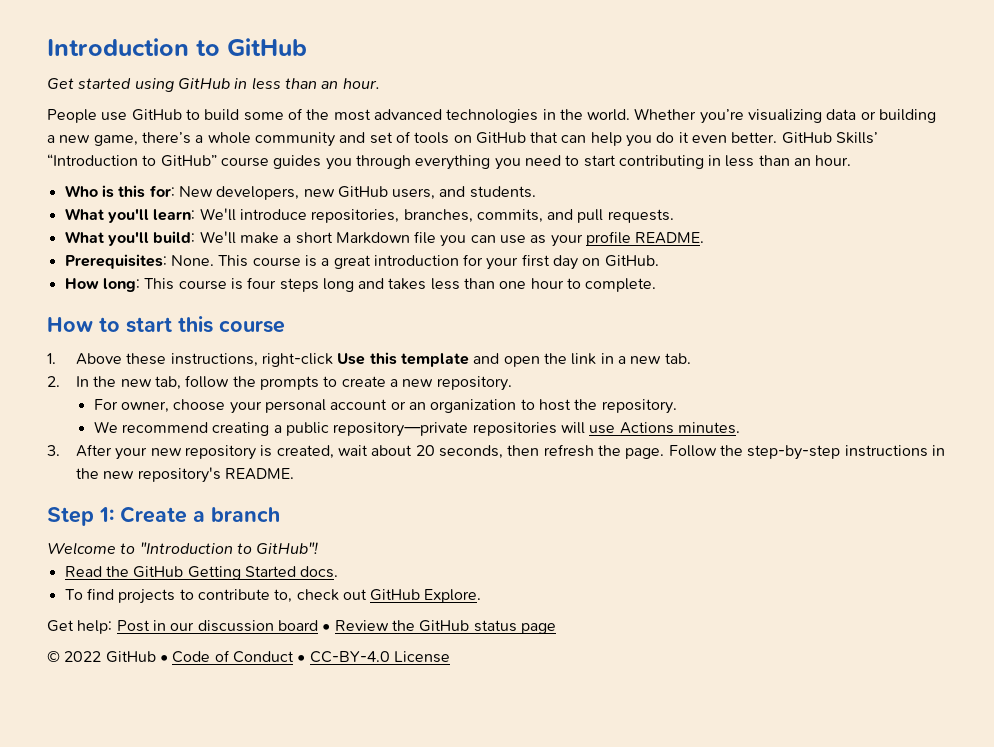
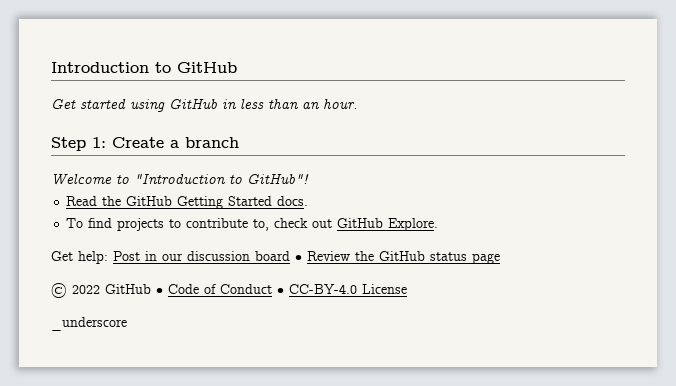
- People use GitHub to build some of the most advanced technologies in the world. Whether you’re visualizing data or building a new game, there’s a whole community and set of tools on GitHub that can help you do it even better. GitHub Skills’ “Introduction to GitHub” course guides you through everything you need to start contributing in less than an hour.
- Who is this for: New developers, new GitHub users, and students.
- What you'll learn: We'll introduce repositories, branches, commits, and pull requests.
- What you'll build: We'll make a short Markdown file you can use as your profile README.
- Prerequisites: None. This course is a great introduction for your first day on GitHub.
- How long: This course is four steps long and takes less than one hour to complete.
- How to start this course
- 1. Above these instructions, right-click Use this template and open the link in a new tab.
- 2. In the new tab, follow the prompts to create a new repository.
- For owner, choose your personal account or an organization to host the repository.
- We recommend creating a public repository—private repositories will use Actions minutes.
- 3. After your new repository is created, wait about 20 seconds, then refresh the page. Follow the step-by-step instructions in the new repository's README.
+ _underscore

